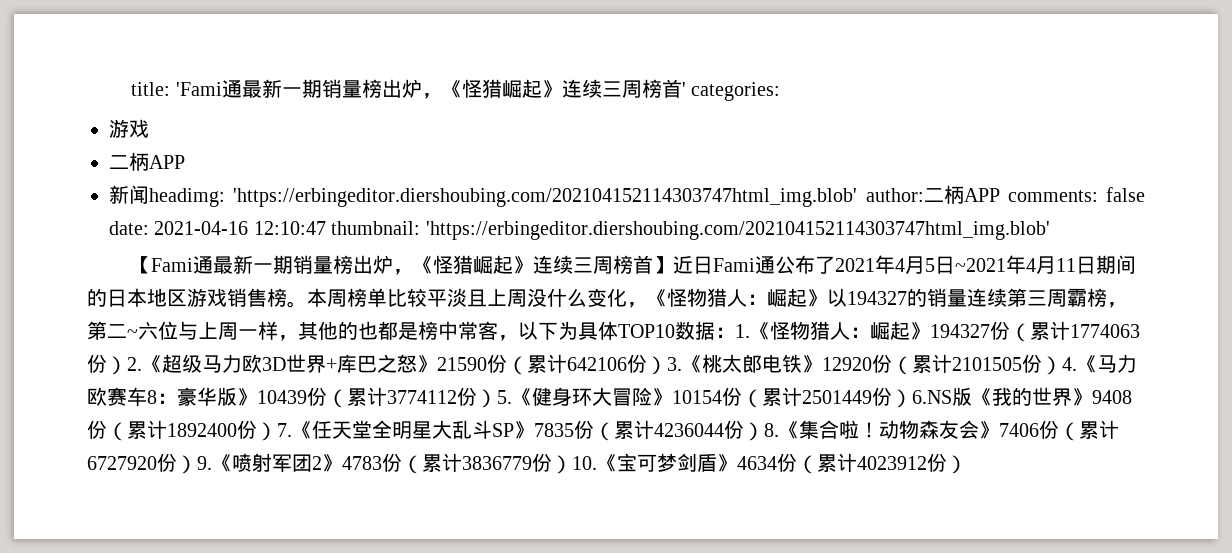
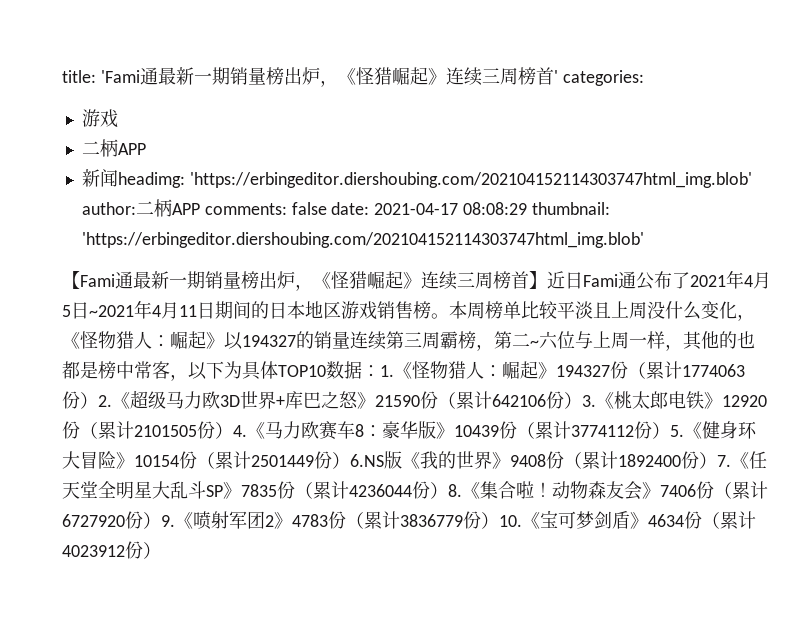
- 新闻headimg: 'https://erbingeditor.diershoubing.com/202104152114303747html_img.blob' author:二柄APP comments: false date: 2021-04-16 12:10:47 thumbnail: 'https://erbingeditor.diershoubing.com/202104152114303747html_img.blob'
+ 新闻headimg: 'https://erbingeditor.diershoubing.com/202104152114303747html_img.blob' author:二柄APP comments: false date: 2021-04-17 08:08:29 thumbnail: 'https://erbingeditor.diershoubing.com/202104152114303747html_img.blob'

